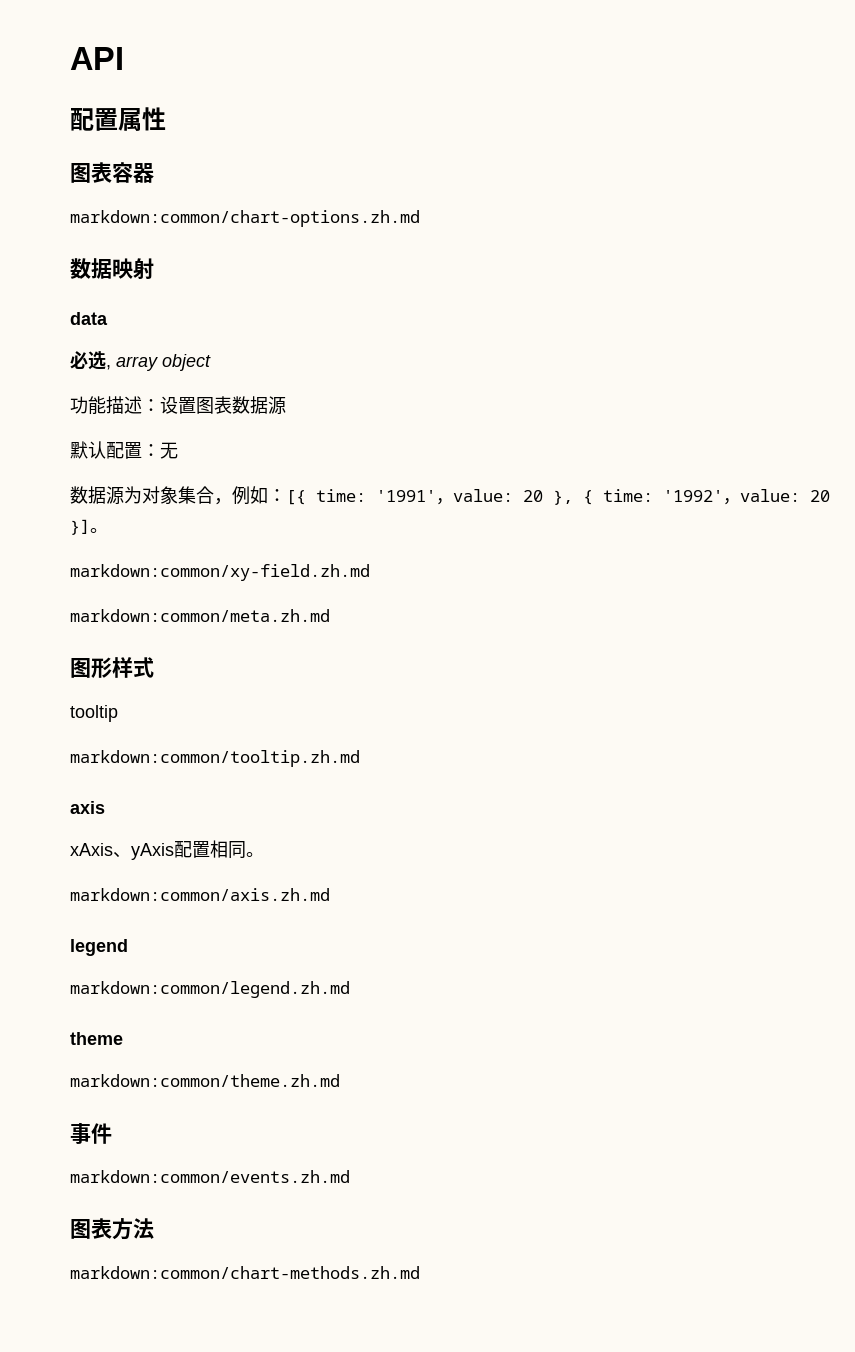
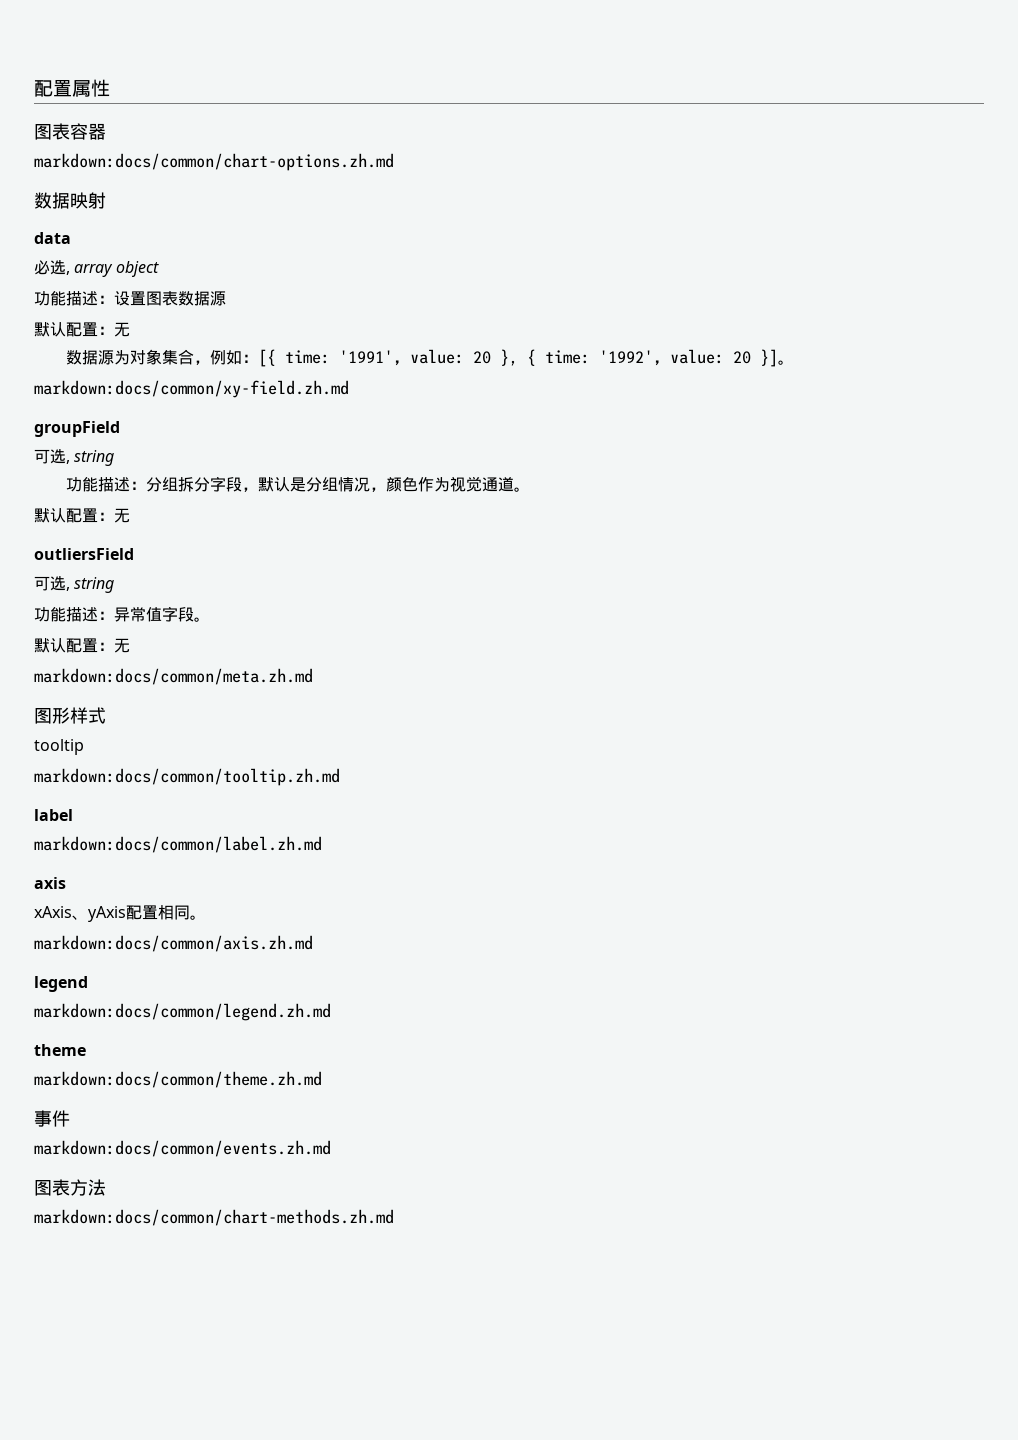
- API
- markdown:common/chart-options.zh.md
+ markdown:docs/common/chart-options.zh.md
- markdown:common/xy-field.zh.md
- markdown:common/meta.zh.md
+ markdown:docs/common/xy-field.zh.md
+ groupField
+ 可选, string
+ 功能描述：分组拆分字段，默认是分组情况，颜色作为视觉通道。
+ 默认配置：无
+ outliersField
+ 可选, string
+ 功能描述：异常值字段。
+ 默认配置：无
+ markdown:docs/common/meta.zh.md
- markdown:common/tooltip.zh.md
+ markdown:docs/common/tooltip.zh.md
+ label
+ markdown:docs/common/label.zh.md
- markdown:common/axis.zh.md
+ markdown:docs/common/axis.zh.md
- markdown:common/legend.zh.md
+ markdown:docs/common/legend.zh.md
- markdown:common/theme.zh.md
+ markdown:docs/common/theme.zh.md
- markdown:common/events.zh.md
+ markdown:docs/common/events.zh.md
- markdown:common/chart-methods.zh.md
+ markdown:docs/common/chart-methods.zh.md

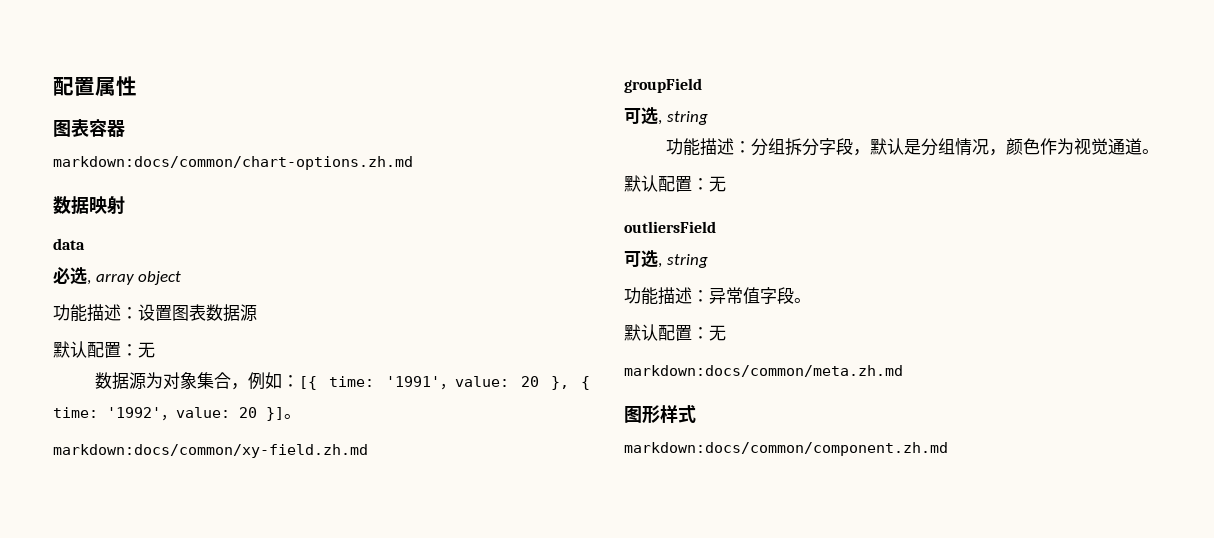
- tooltip
- markdown:docs/common/tooltip.zh.md
- label
- markdown:docs/common/label.zh.md
- axis
- xAxis、yAxis配置相同。
- markdown:docs/common/axis.zh.md
- legend
- markdown:docs/common/legend.zh.md
- theme
- markdown:docs/common/theme.zh.md
- 事件
- markdown:docs/common/events.zh.md
- 图表方法
- markdown:docs/common/chart-methods.zh.md
+ markdown:docs/common/component.zh.md

